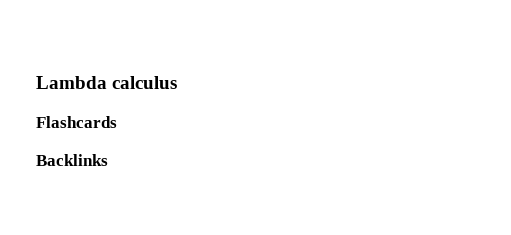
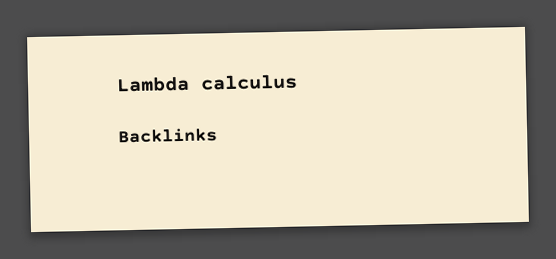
- Flashcards

